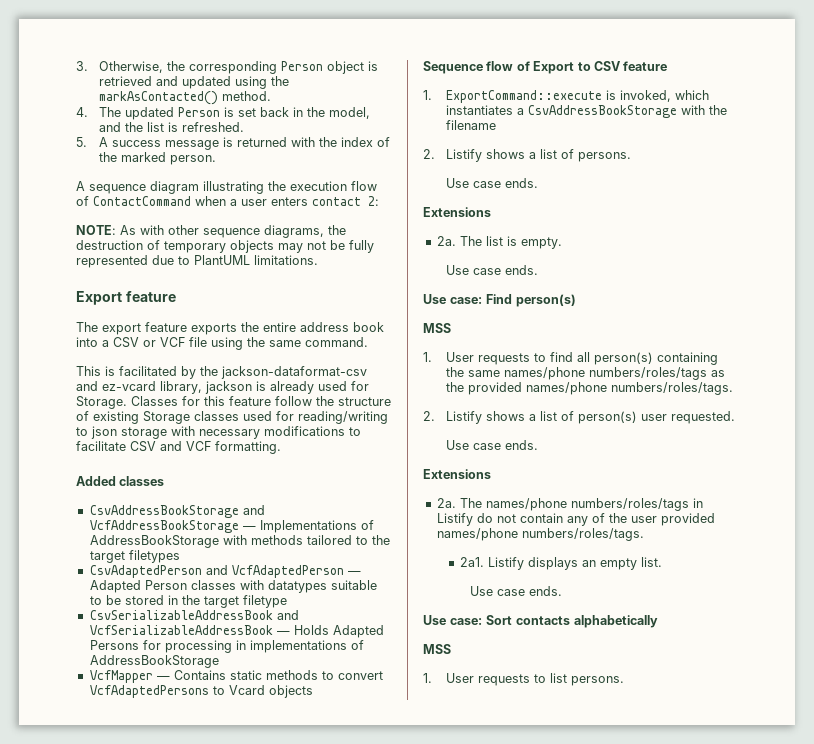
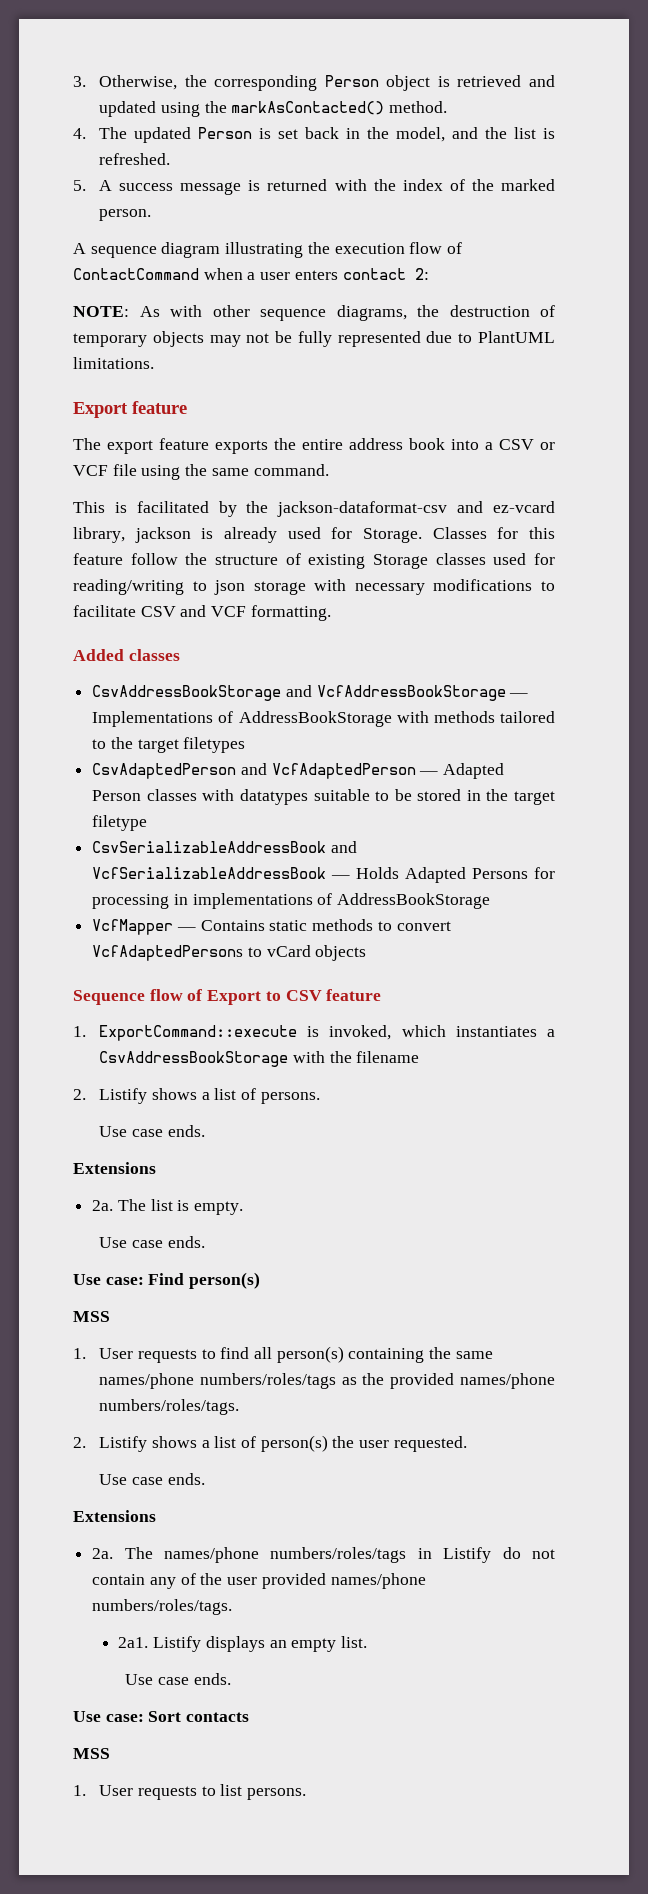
- VcfMapper — Contains static methods to convert VcfAdaptedPersons to Vcard objects
+ VcfMapper — Contains static methods to convert VcfAdaptedPersons to vCard objects
- 2. Listify shows a list of person(s) user requested.
+ 2. Listify shows a list of person(s) the user requested.
- Use case: Sort contacts alphabetically
+ Use case: Sort contacts

